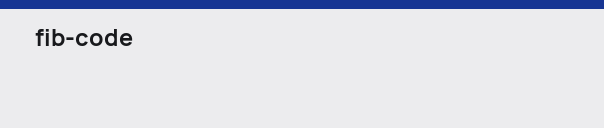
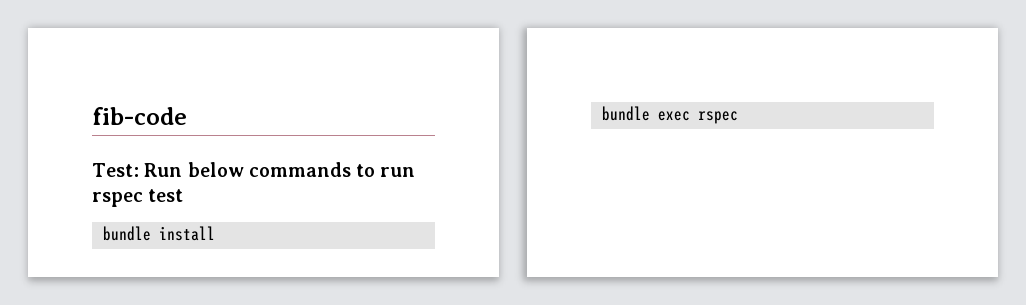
+ Test: Run below commands to run rspec test
+ bundle install
+ bundle exec rspec

